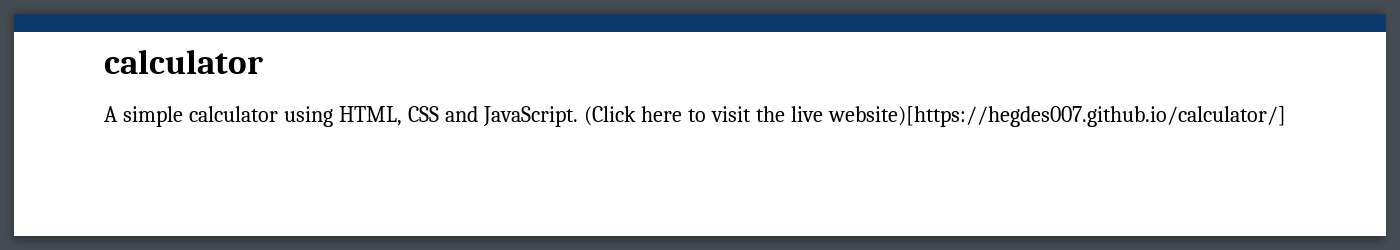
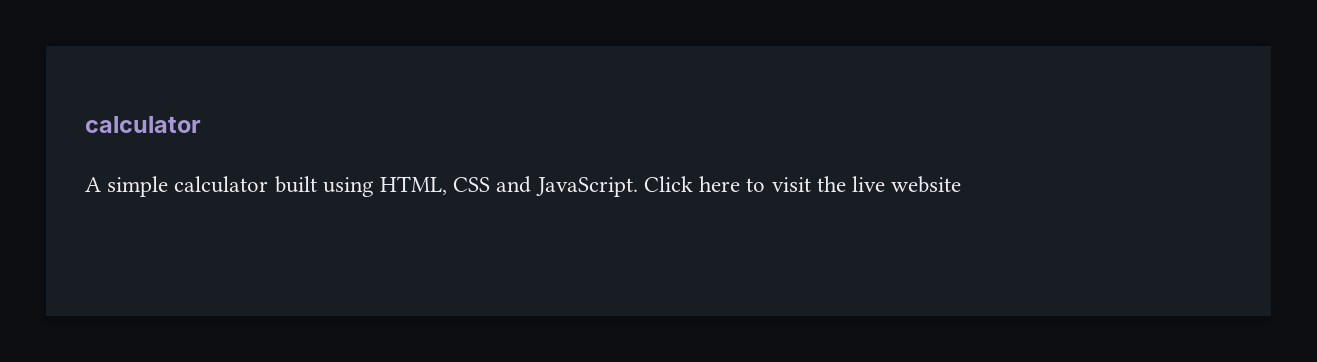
- A simple calculator using HTML, CSS and JavaScript.
+ A simple calculator built using HTML, CSS and JavaScript.
- (Click here to visit the live website)[https://hegdes007.github.io/calculator/]
+ Click here to visit the live website

